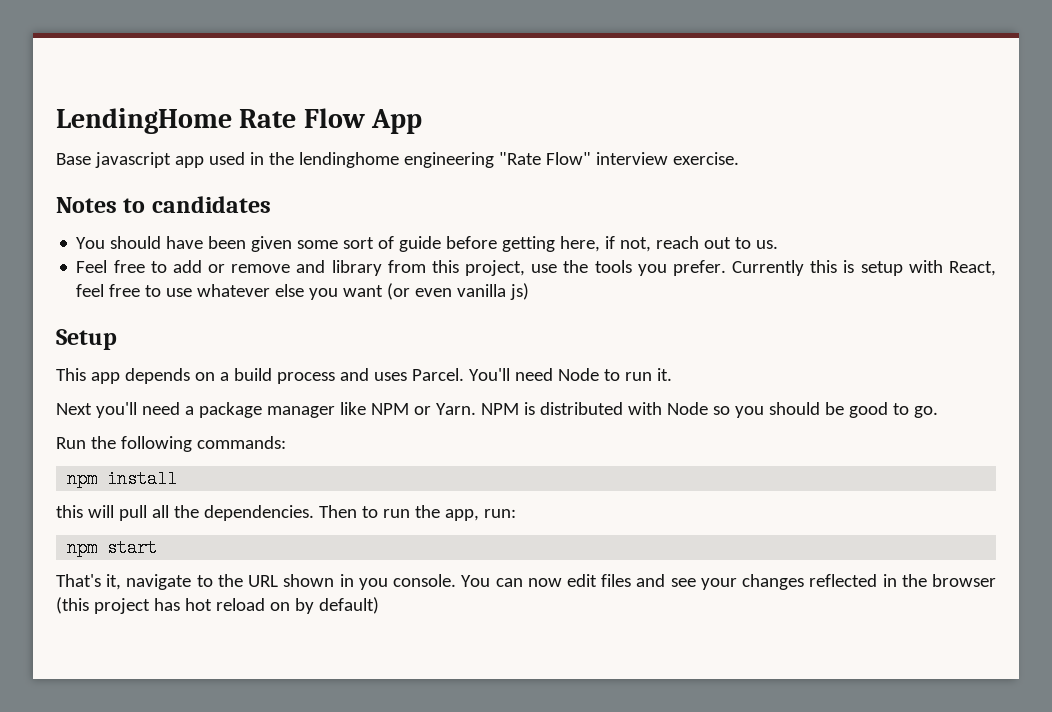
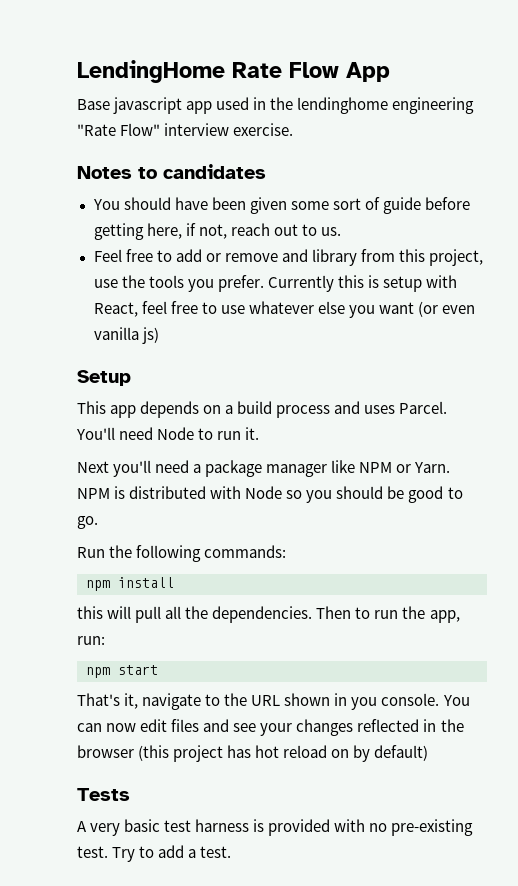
+ Tests
+ A very basic test harness is provided with no pre-existing test. Try to add a test.

